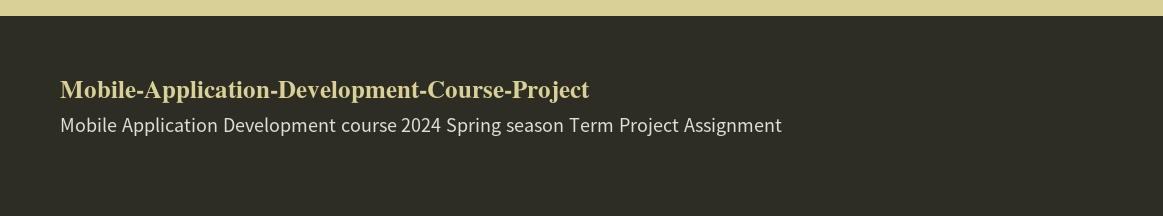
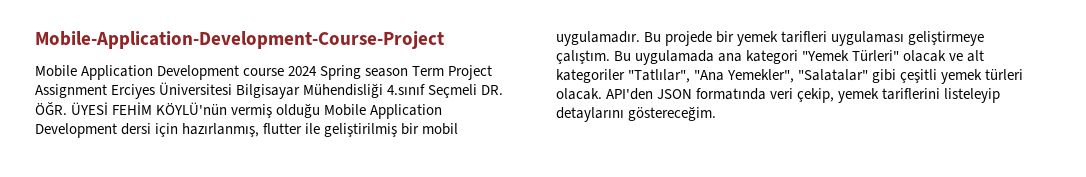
- Mobile Application Development course 2024 Spring season Term Project Assignment
+ Mobile Application Development course 2024 Spring season Term Project Assignment Erciyes Üniversitesi Bilgisayar Mühendisliği 4.sınıf Seçmeli DR. ÖĞR. ÜYESİ FEHİM KÖYLÜ'nün vermiş olduğu Mobile Application Development dersi için hazırlanmış, flutter ile geliştirilmiş bir mobil uygulamadır. Bu projede bir yemek tarifleri uygulaması geliştirmeye çalıştım. Bu uygulamada ana kategori "Yemek Türleri" olacak ve alt kategoriler "Tatlılar", "Ana Yemekler", "Salatalar" gibi çeşitli yemek türleri olacak. API'den JSON formatında veri çekip, yemek tariflerini listeleyip detaylarını göstereceğim.

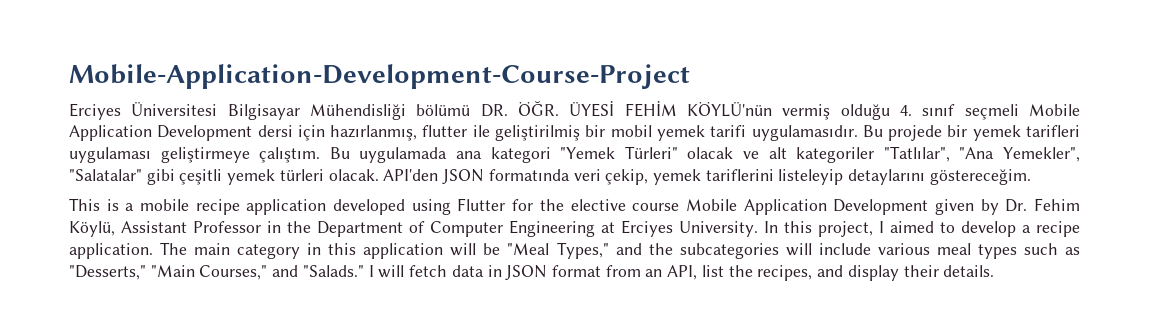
- Mobile Application Development course 2024 Spring season Term Project Assignment Erciyes Üniversitesi Bilgisayar Mühendisliği 4.sınıf Seçmeli DR. ÖĞR. ÜYESİ FEHİM KÖYLÜ'nün vermiş olduğu Mobile Application Development dersi için hazırlanmış, flutter ile geliştirilmiş bir mobil uygulamadır.
+ Erciyes Üniversitesi Bilgisayar Mühendisliği bölümü DR. ÖĞR. ÜYESİ FEHİM KÖYLÜ'nün vermiş olduğu 4. sınıf seçmeli Mobile Application Development dersi için hazırlanmış, flutter ile geliştirilmiş bir mobil yemek tarifi uygulamasıdır.
+ This is a mobile recipe application developed using Flutter for the elective course Mobile Application Development given by Dr. Fehim Köylü, Assistant Professor in the Department of Computer Engineering at Erciyes University. In this project, I aimed to develop a recipe application. The main category in this application will be "Meal Types," and the subcategories will include various meal types such as "Desserts," "Main Courses," and "Salads." I will fetch data in JSON format from an API, list the recipes, and display their details.

